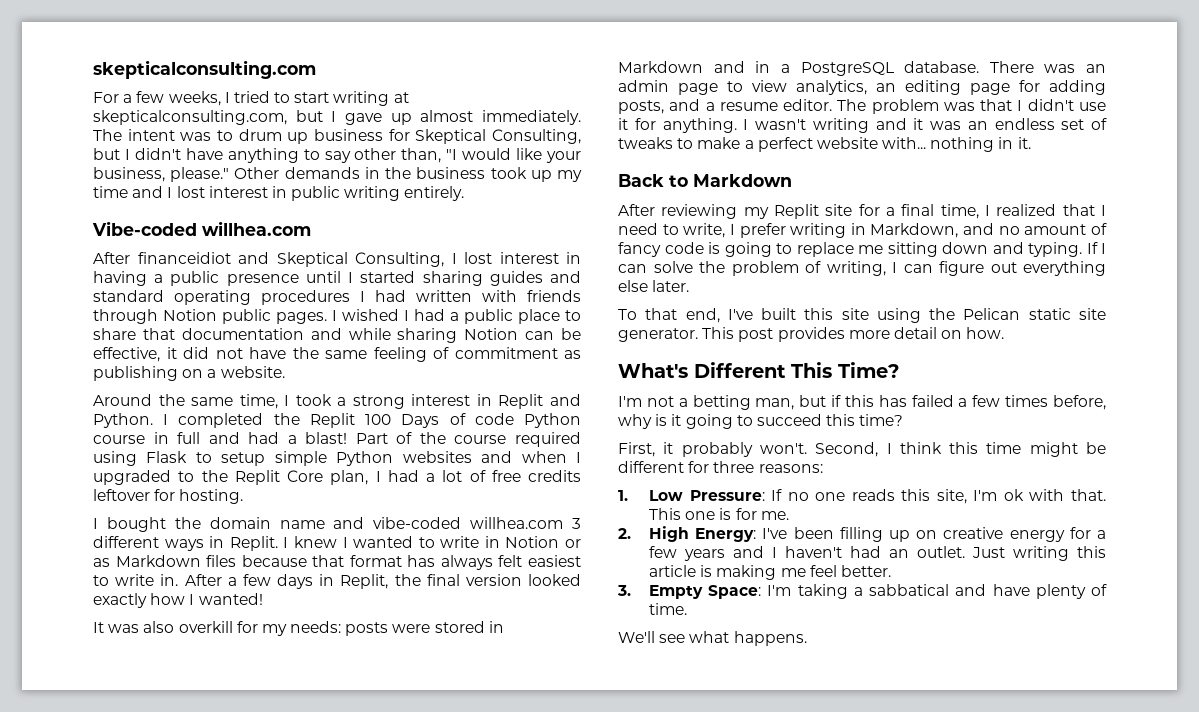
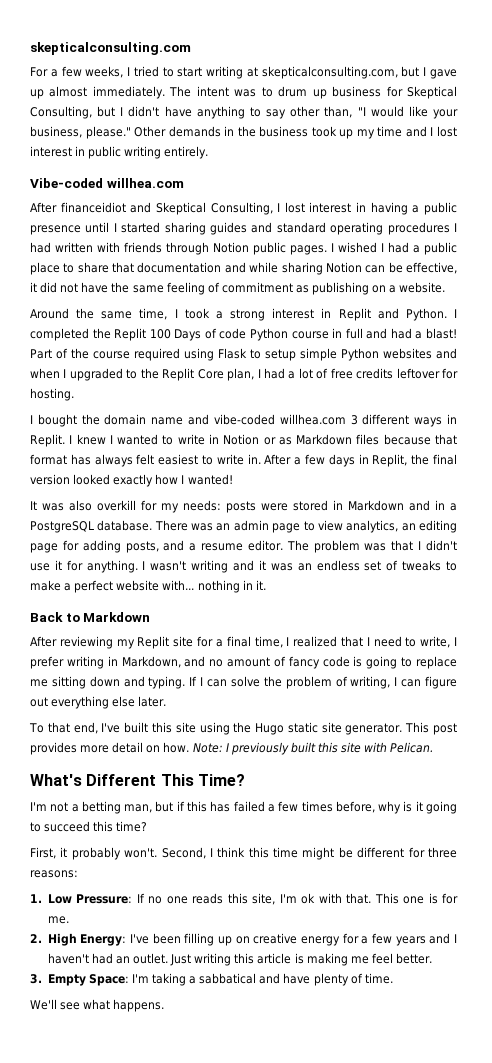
- To that end, I've built this site using the Pelican static site generator.
+ To that end, I've built this site using the Hugo static site generator.
+ Note: I previously built this site with Pelican.

